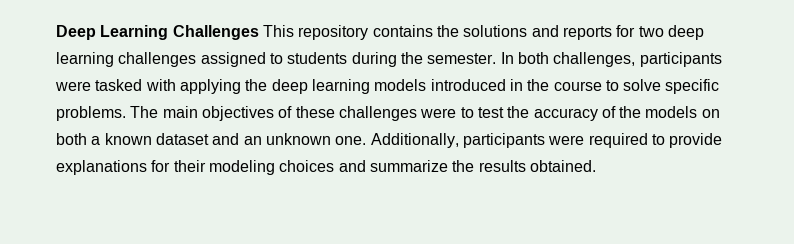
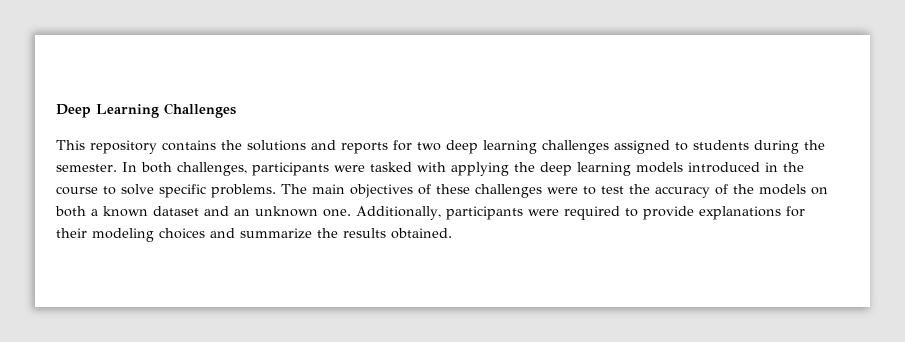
- Deep Learning Challenges This repository contains the solutions and reports for two deep learning challenges assigned to students during the semester.
+ Deep Learning Challenges
+ This repository contains the solutions and reports for two deep learning challenges assigned to students during the semester.

